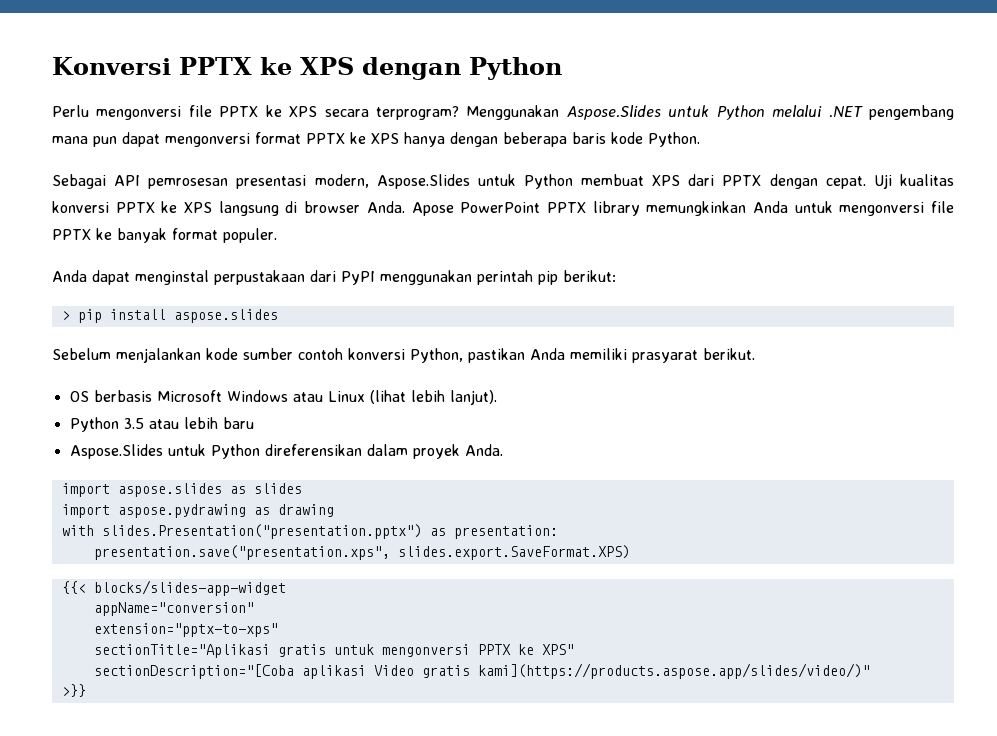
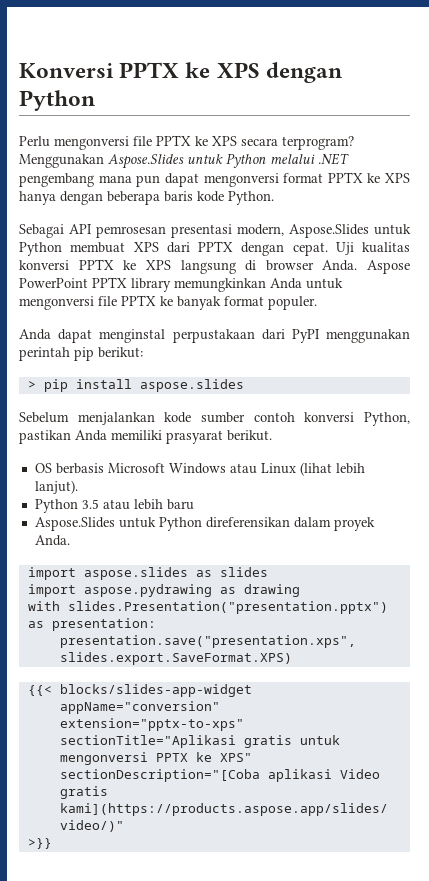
- Apose PowerPoint PPTX library memungkinkan Anda untuk mengonversi file PPTX ke banyak format populer.
+ Aspose PowerPoint PPTX library memungkinkan Anda untuk mengonversi file PPTX ke banyak format populer.

